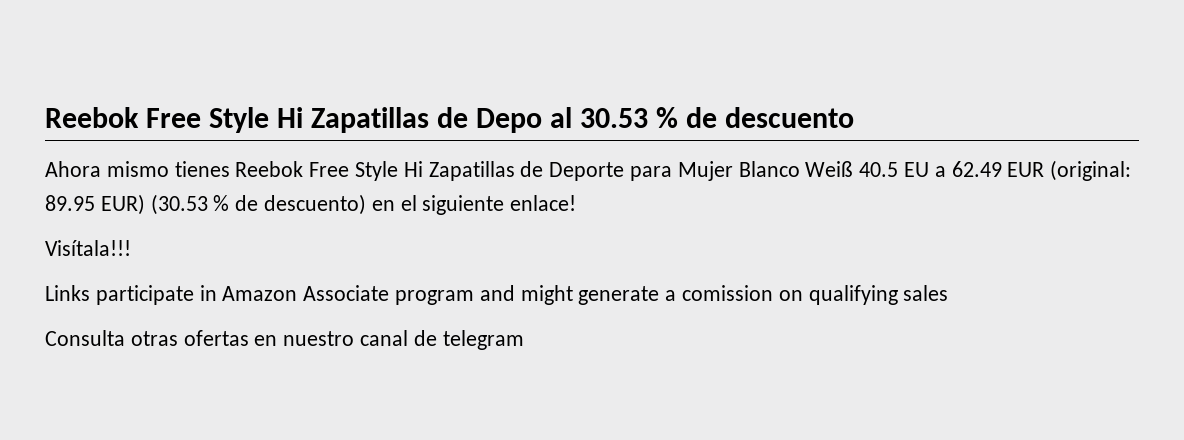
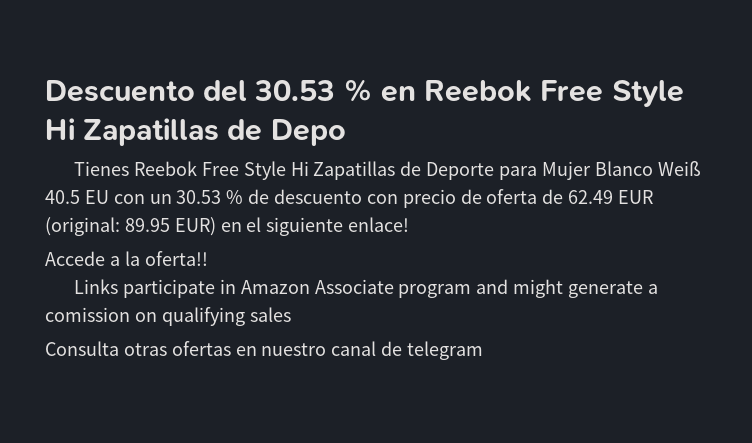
- Reebok Free Style Hi Zapatillas de Depo al 30.53 % de descuento
- Ahora mismo tienes Reebok Free Style Hi Zapatillas de Deporte para Mujer Blanco Weiß 40.5 EU a 62.49 EUR (original: 89.95 EUR) (30.53 % de descuento) en el siguiente enlace!
+ Descuento del 30.53 % en Reebok Free Style Hi Zapatillas de Depo
+ Tienes Reebok Free Style Hi Zapatillas de Deporte para Mujer Blanco Weiß 40.5 EU con un 30.53 % de descuento con precio de oferta de 62.49 EUR (original: 89.95 EUR) en el siguiente enlace!
- Visítala!!!
+ Accede a la oferta!!

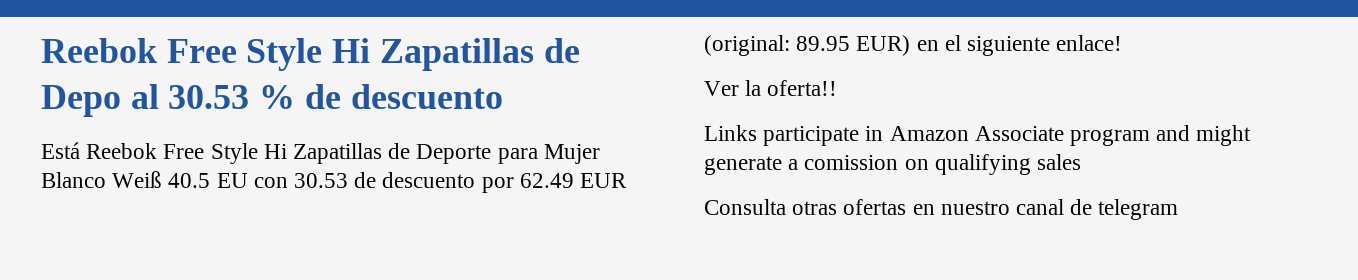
- Descuento del 30.53 % en Reebok Free Style Hi Zapatillas de Depo
- Tienes Reebok Free Style Hi Zapatillas de Deporte para Mujer Blanco Weiß 40.5 EU con un 30.53 % de descuento con precio de oferta de 62.49 EUR (original: 89.95 EUR) en el siguiente enlace!
+ Reebok Free Style Hi Zapatillas de Depo al 30.53 % de descuento
+ Está Reebok Free Style Hi Zapatillas de Deporte para Mujer Blanco Weiß 40.5 EU con 30.53 de descuento por 62.49 EUR (original: 89.95 EUR) en el siguiente enlace!
- Accede a la oferta!!
+ Ver la oferta!!

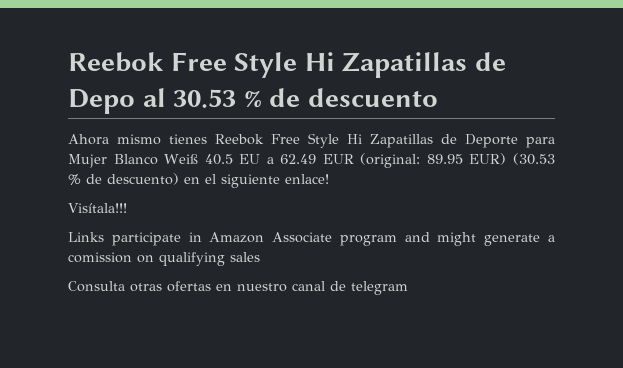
- Está Reebok Free Style Hi Zapatillas de Deporte para Mujer Blanco Weiß 40.5 EU con 30.53 de descuento por 62.49 EUR (original: 89.95 EUR) en el siguiente enlace!
+ Ahora mismo tienes Reebok Free Style Hi Zapatillas de Deporte para Mujer Blanco Weiß 40.5 EU a 62.49 EUR (original: 89.95 EUR) (30.53 % de descuento) en el siguiente enlace!
- Ver la oferta!!
+ Visítala!!!

